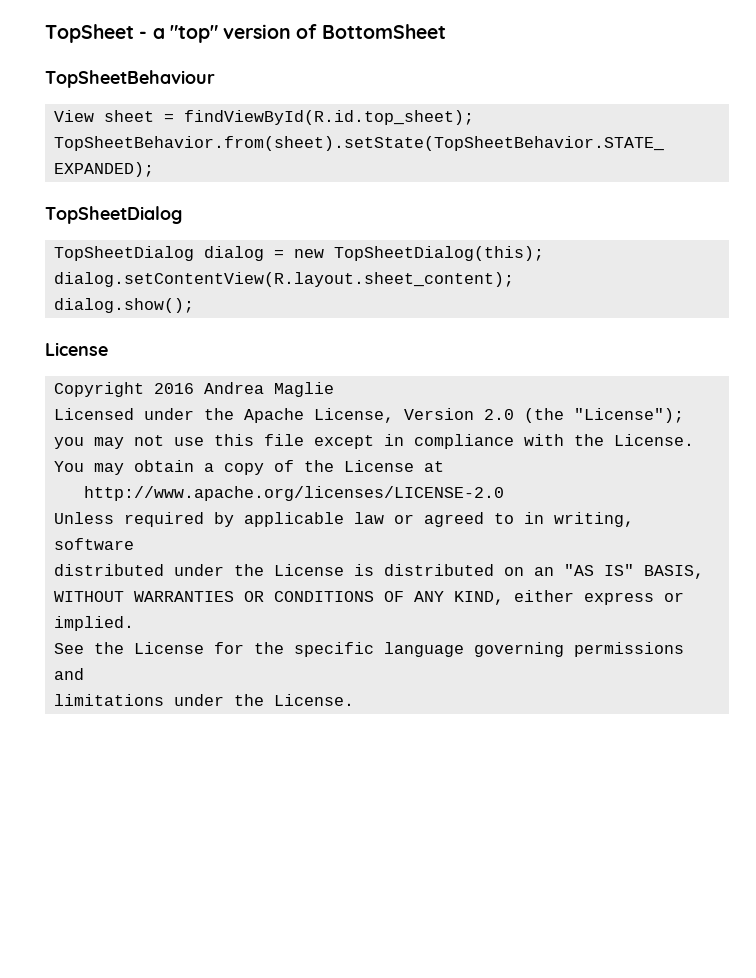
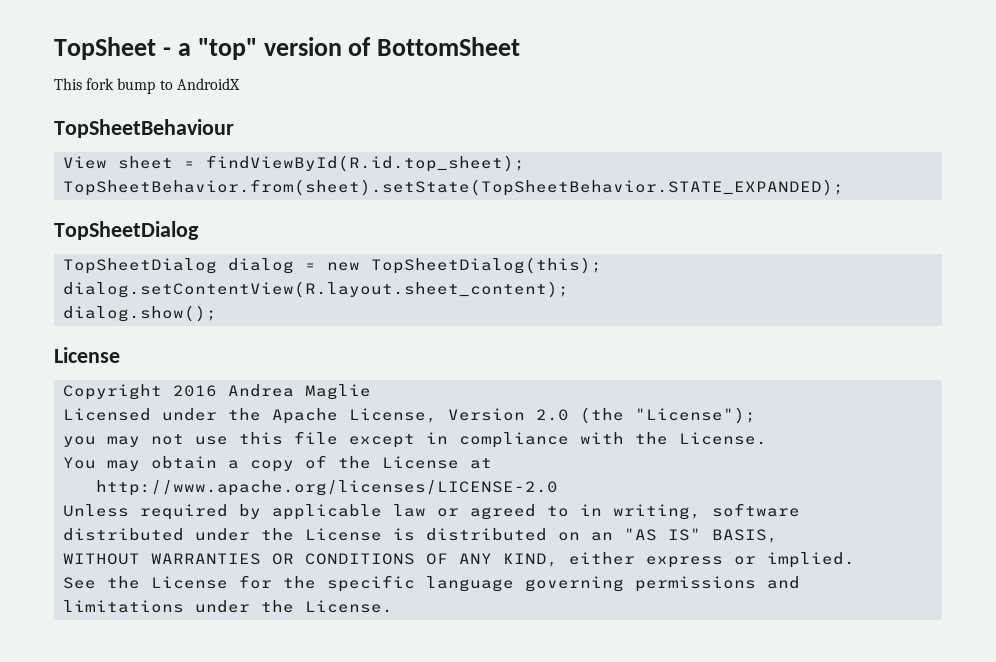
+ This fork bump to AndroidX

